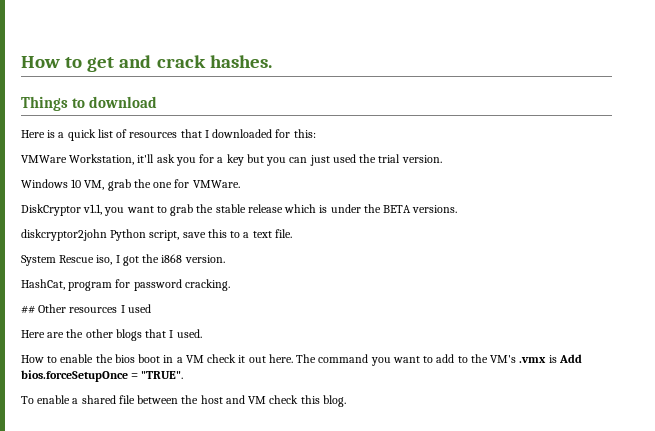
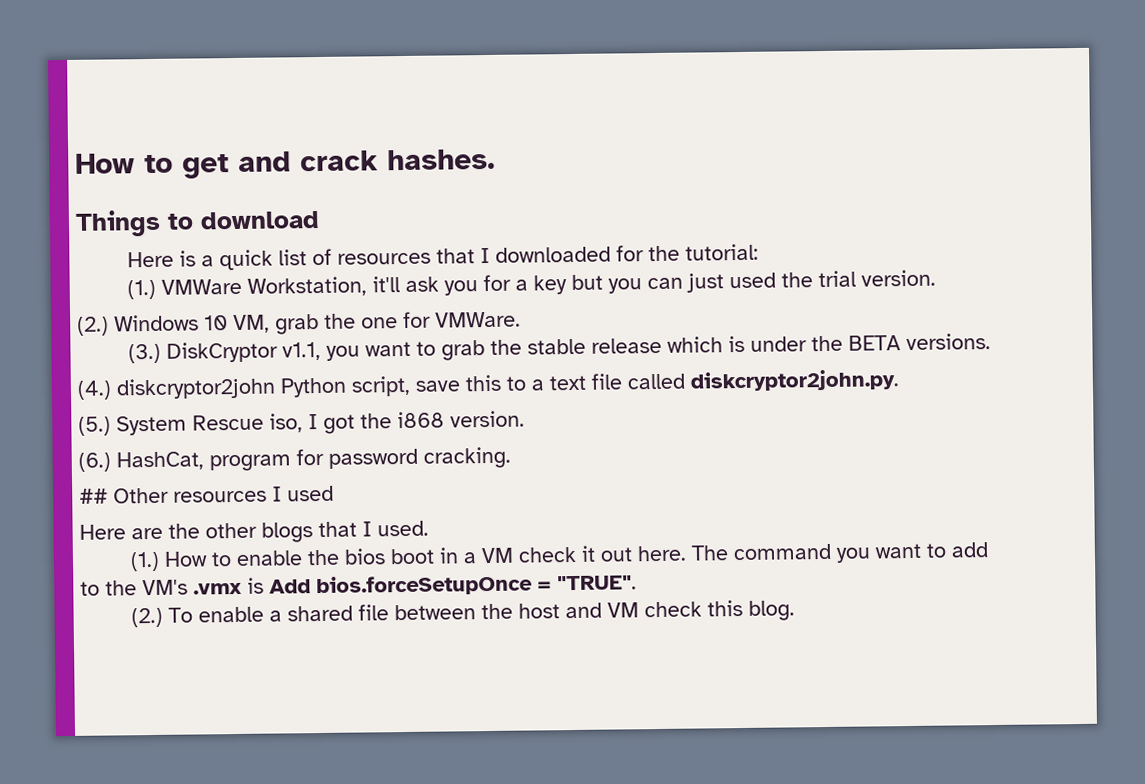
- Here is a quick list of resources that I downloaded for this:
- VMWare Workstation, it'll ask you for a key but you can just used the trial version.
+ Here is a quick list of resources that I downloaded for the tutorial:
+ (1.) VMWare Workstation, it'll ask you for a key but you can just used the trial version.
- Windows 10 VM, grab the one for VMWare.
+ (2.) Windows 10 VM, grab the one for VMWare.
- DiskCryptor v1.1, you want to grab the stable release which is under the BETA versions.
+ (3.) DiskCryptor v1.1, you want to grab the stable release which is under the BETA versions.
- diskcryptor2john Python script, save this to a text file.
- System Rescue iso, I got the i868 version.
+ (4.) diskcryptor2john Python script, save this to a text file called diskcryptor2john.py.
+ (5.) System Rescue iso, I got the i868 version.
- HashCat, program for password cracking.
+ (6.) HashCat, program for password cracking.
- How to enable the bios boot in a VM check it out here.
+ (1.) How to enable the bios boot in a VM check it out here.
- To enable a shared file between the host and VM check this blog.
+ (2.) To enable a shared file between the host and VM check this blog.

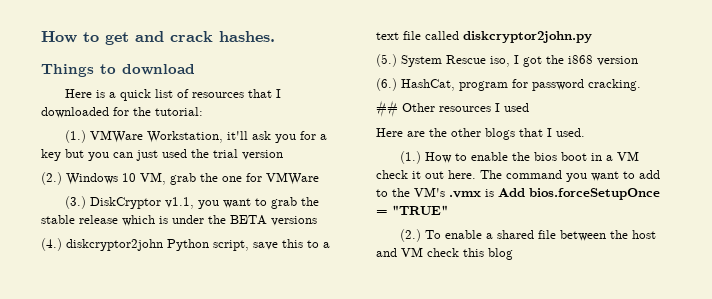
- (1.) VMWare Workstation, it'll ask you for a key but you can just used the trial version.
+ (1.) VMWare Workstation, it'll ask you for a key but you can just used the trial version
- (2.) Windows 10 VM, grab the one for VMWare.
+ (2.) Windows 10 VM, grab the one for VMWare
- (3.) DiskCryptor v1.1, you want to grab the stable release which is under the BETA versions.
+ (3.) DiskCryptor v1.1, you want to grab the stable release which is under the BETA versions
- (4.) diskcryptor2john Python script, save this to a text file called diskcryptor2john.py.
+ (4.) diskcryptor2john Python script, save this to a text file called diskcryptor2john.py
- (5.) System Rescue iso, I got the i868 version.
+ (5.) System Rescue iso, I got the i868 version
- The command you want to add to the VM's .vmx is Add bios.forceSetupOnce = "TRUE".
+ The command you want to add to the VM's .vmx is Add bios.forceSetupOnce = "TRUE"
- (2.) To enable a shared file between the host and VM check this blog.
+ (2.) To enable a shared file between the host and VM check this blog

